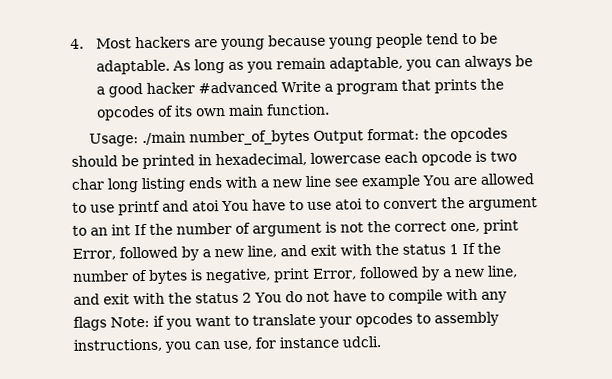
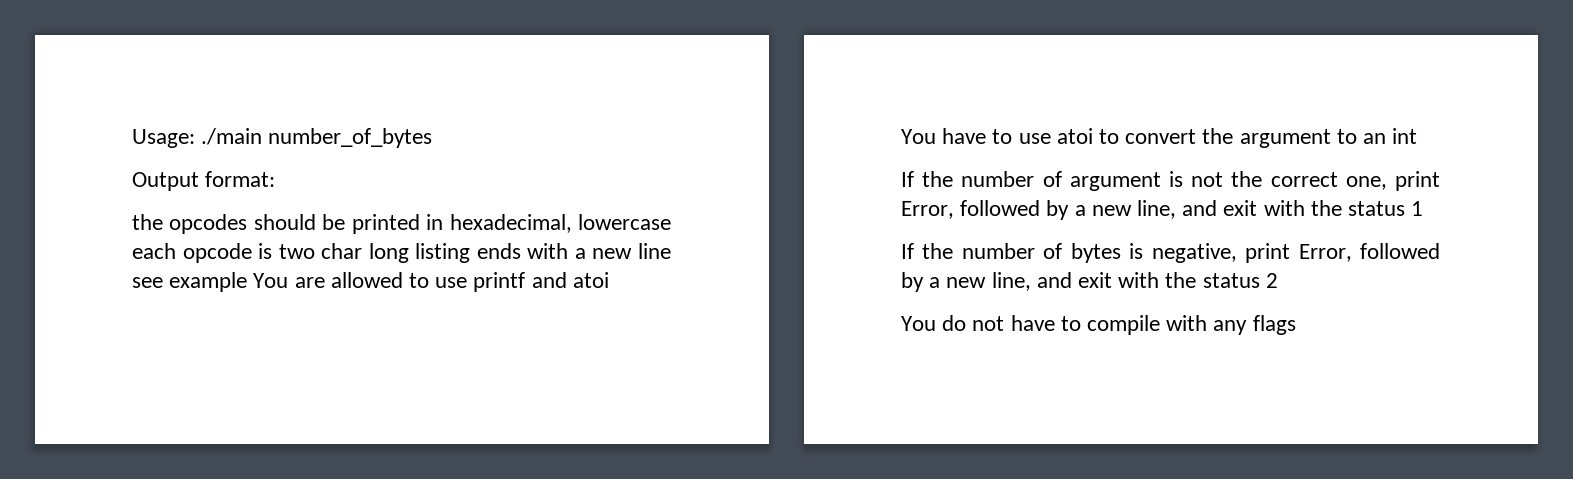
- 4. Most hackers are young because young people tend to be adaptable. As long as you remain adaptable, you can always be a good hacker #advanced Write a program that prints the opcodes of its own main function.
- ./main number_of_bytes Output format: the opcodes should be printed in hexadecimal, lowercase each opcode is two char long listing ends with a new line see example You are allowed to use printf and atoi You have to use atoi to convert the argument to an int If the number of argument is not the correct one, print Error, followed by a new line, and exit with the status 1 If the number of bytes is negative, print Error, followed by a new line, and exit with the status 2 You do not have to compile with any flags Note: if you want to translate your opcodes to assembly instructions, you can use, for instance udcli.
+ ./main number_of_bytes
+ Output format:
+ the opcodes should be printed in hexadecimal, lowercase each opcode is two char long listing ends with a new line see example You are allowed to use printf and atoi
+ You have to use atoi to convert the argument to an int
+ If the number of argument is not the correct one, print Error, followed by a new line, and exit with the status 1
+ If the number of bytes is negative, print Error, followed by a new line, and exit with the status 2
+ You do not have to compile with any flags

